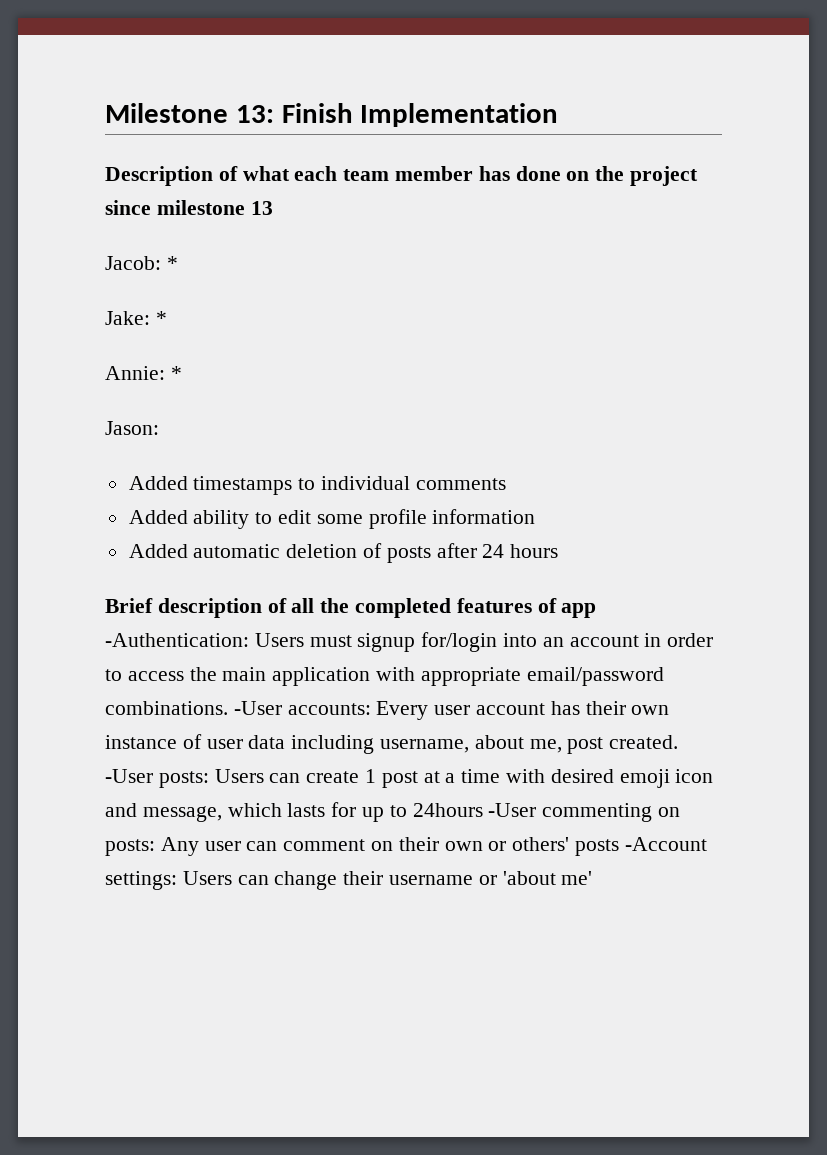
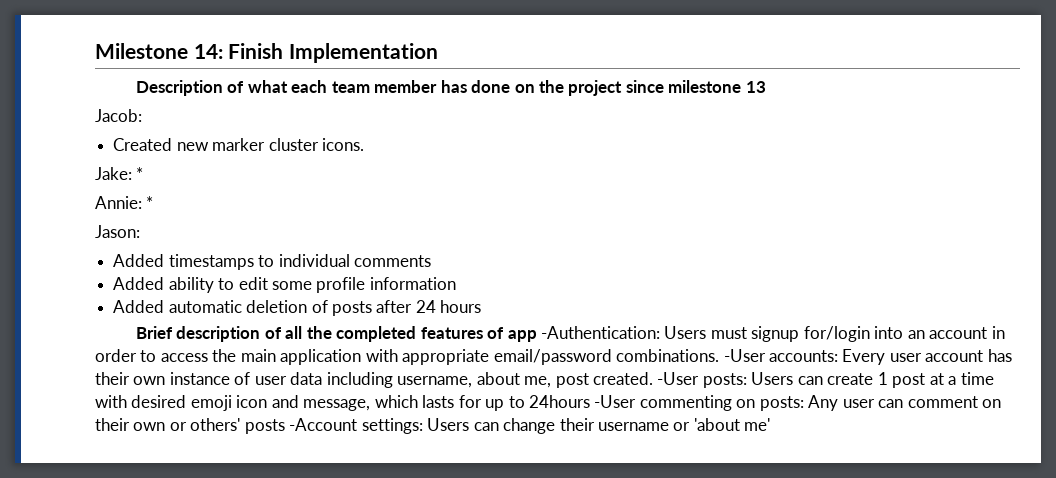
- Milestone 13: Finish Implementation
+ Milestone 14: Finish Implementation
- Jacob: *
+ Jacob:
+ Created new marker cluster icons.

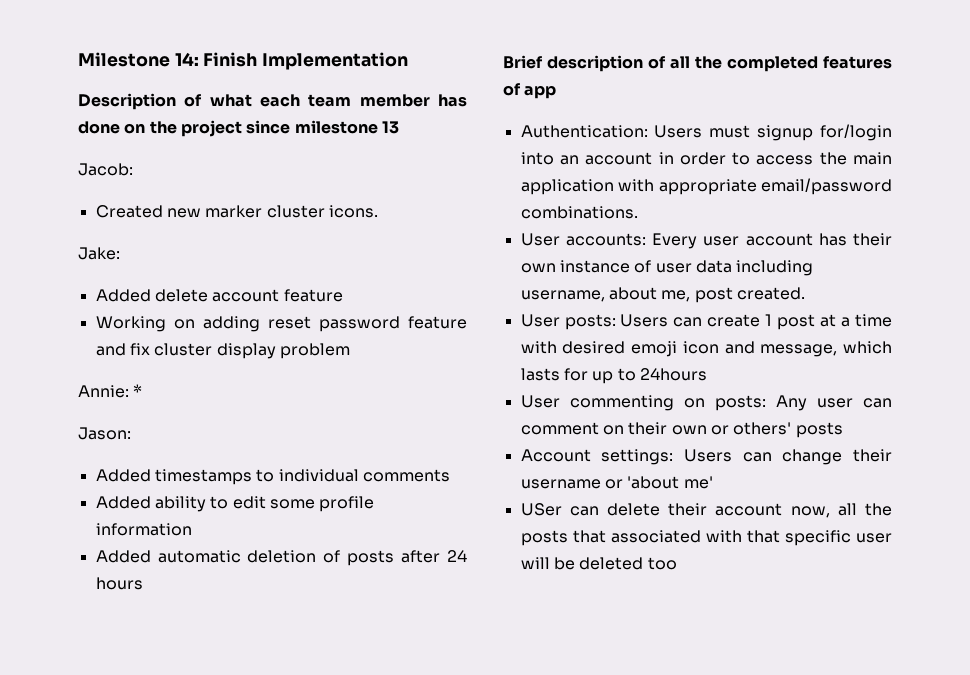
- Jake: *
+ Jake:
+ Added delete account feature
+ Working on adding reset password feature and fix cluster display problem
- Brief description of all the completed features of app -Authentication:
+ Brief description of all the completed features of app
+ Authentication:
- Users must signup for/login into an account in order to access the main application with appropriate email/password combinations. -User accounts:
+ Users must signup for/login into an account in order to access the main application with appropriate email/password combinations.
+ User accounts:
- Every user account has their own instance of user data including username, about me, post created. -User posts:
+ Every user account has their own instance of user data including username, about me, post created.
+ User posts:
- Users can create 1 post at a time with desired emoji icon and message, which lasts for up to 24hours -User commenting on posts:
+ Users can create 1 post at a time with desired emoji icon and message, which lasts for up to 24hours
+ User commenting on posts:
- Any user can comment on their own or others' posts -Account settings:
+ Any user can comment on their own or others' posts
+ Account settings:
+ USer can delete their account now, all the posts that associated with that specific user will be deleted too

